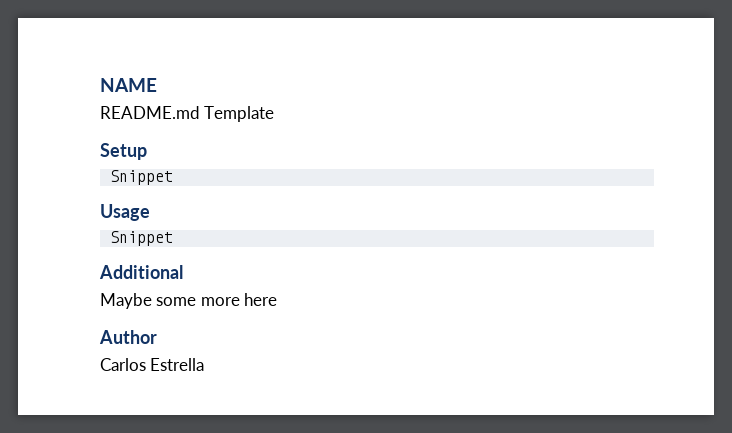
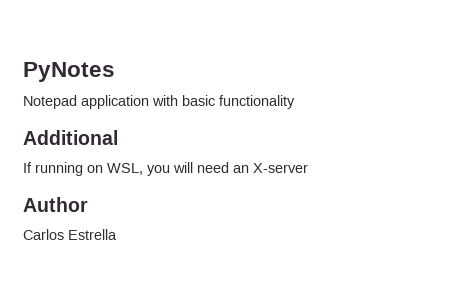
- NAME
- README.md Template
- Setup
- Snippet
- Usage
- Snippet
+ PyNotes
+ Notepad application with basic functionality
  Additional
- Maybe some more here
+ If running on WSL, you will need an X-server

